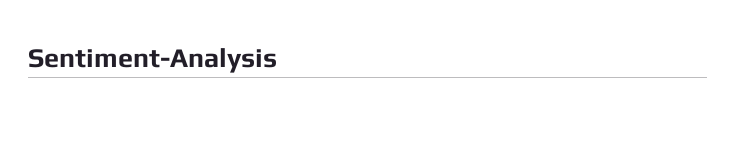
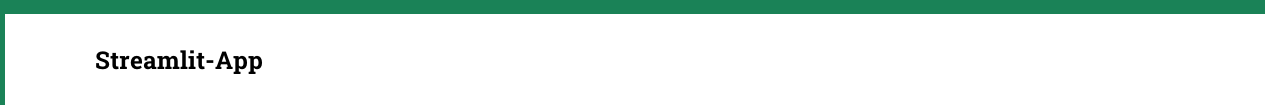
- Sentiment-Analysis
+ Streamlit-App

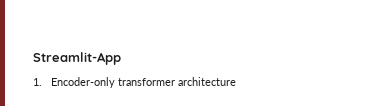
+ 1. Encoder-only transformer architecture

